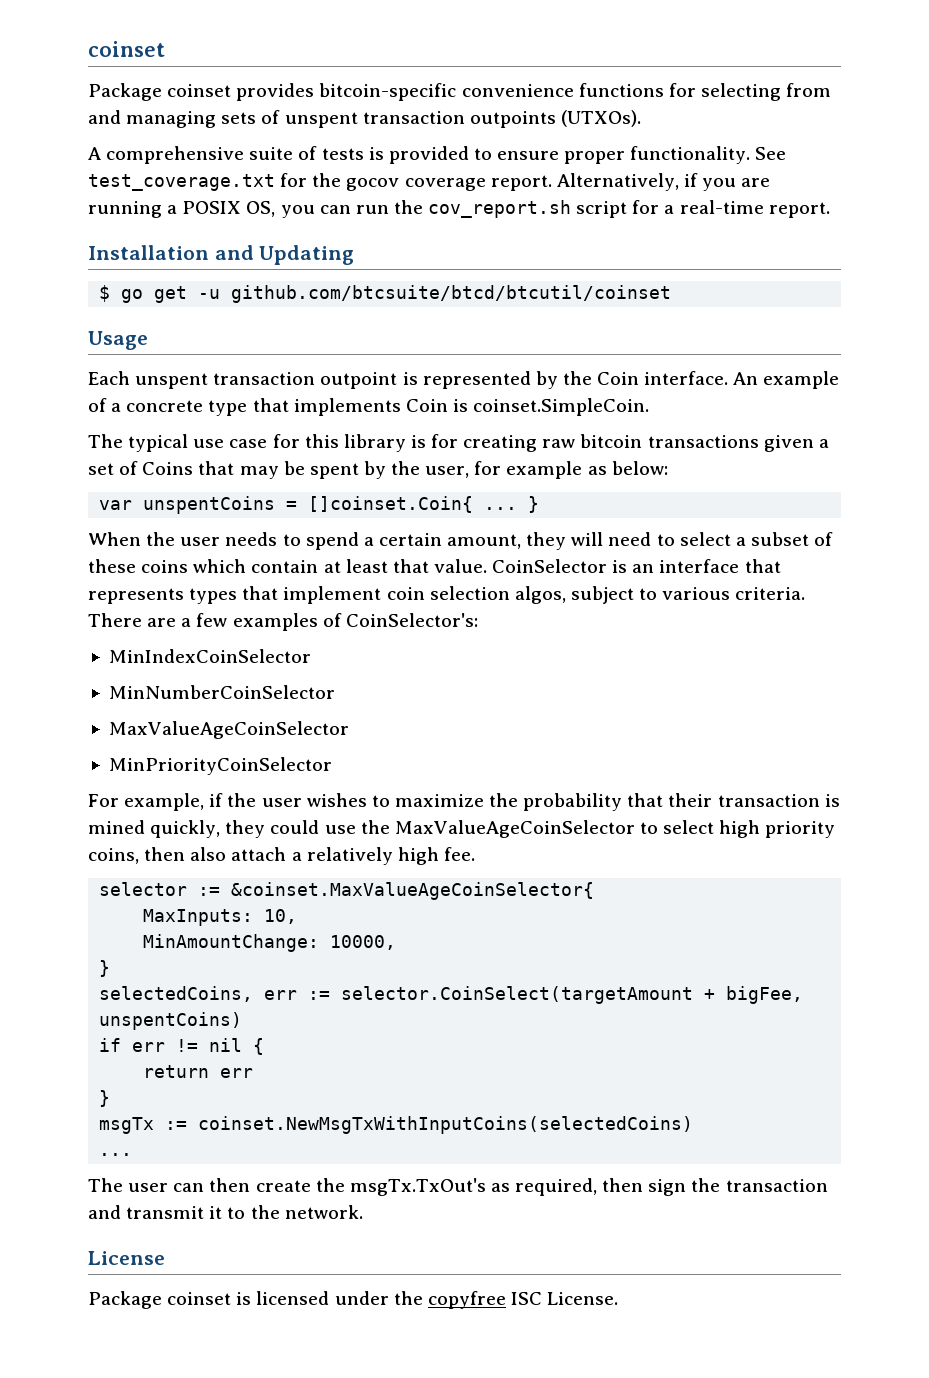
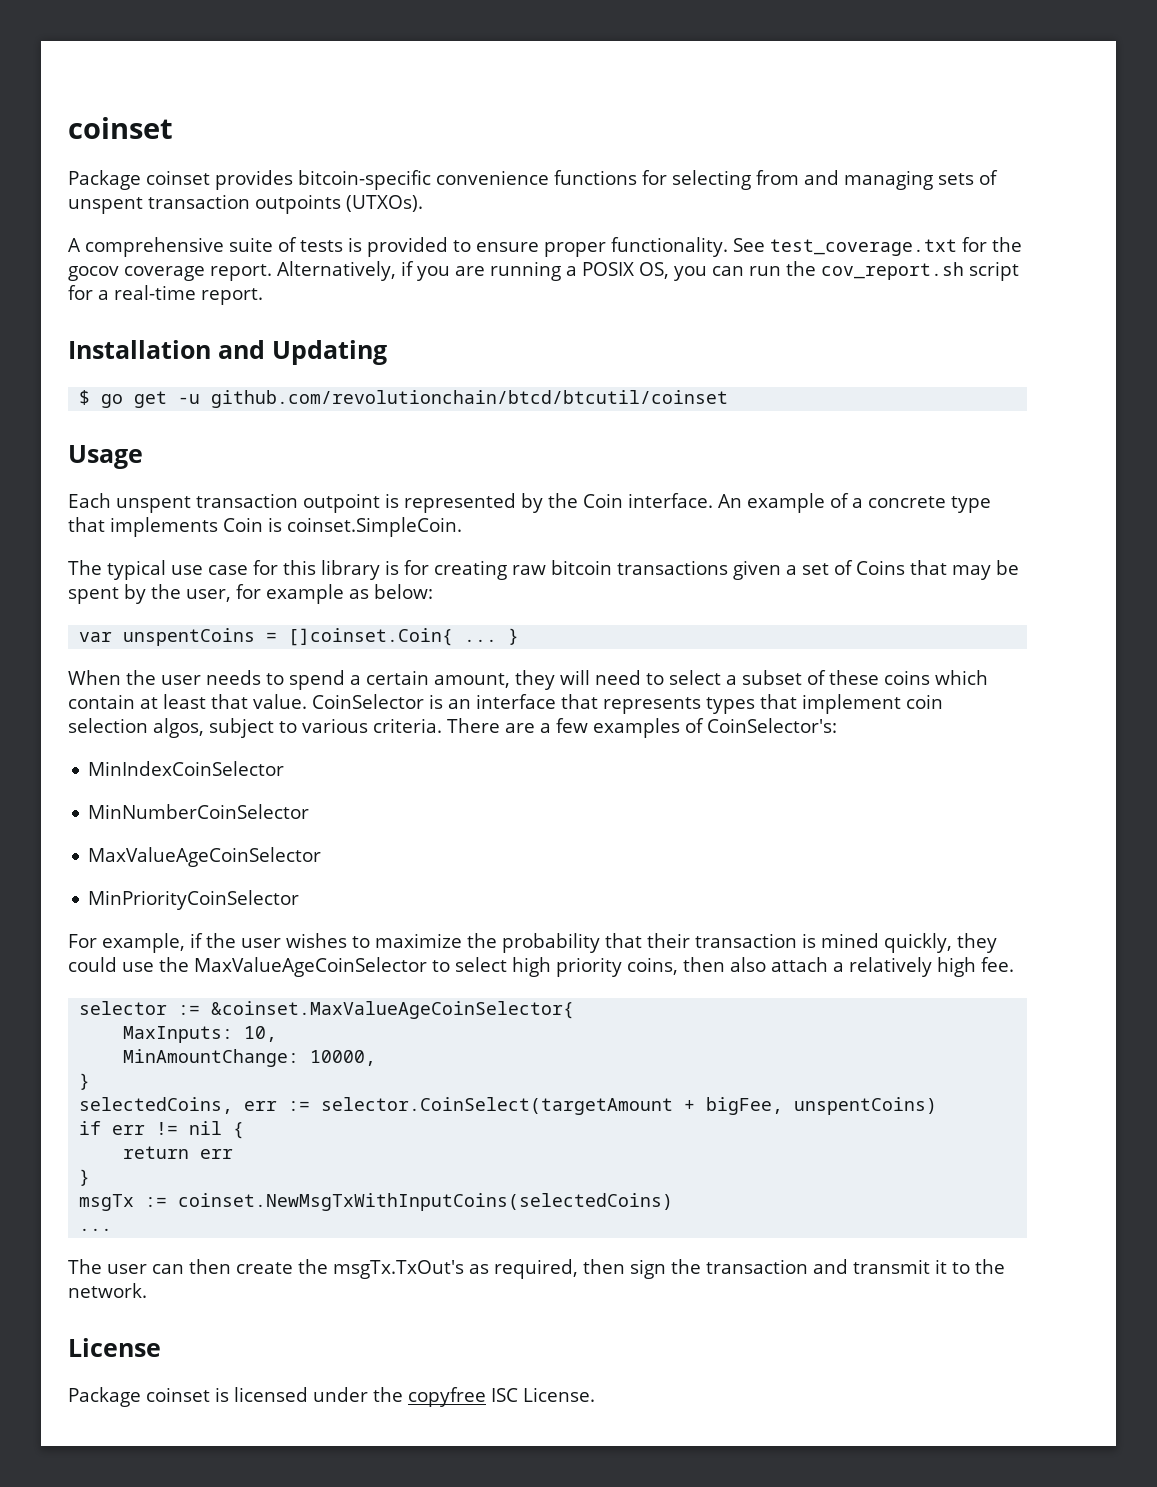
- $ go get -u github.com/btcsuite/btcd/btcutil/coinset
+ $ go get -u github.com/revolutionchain/btcd/btcutil/coinset

